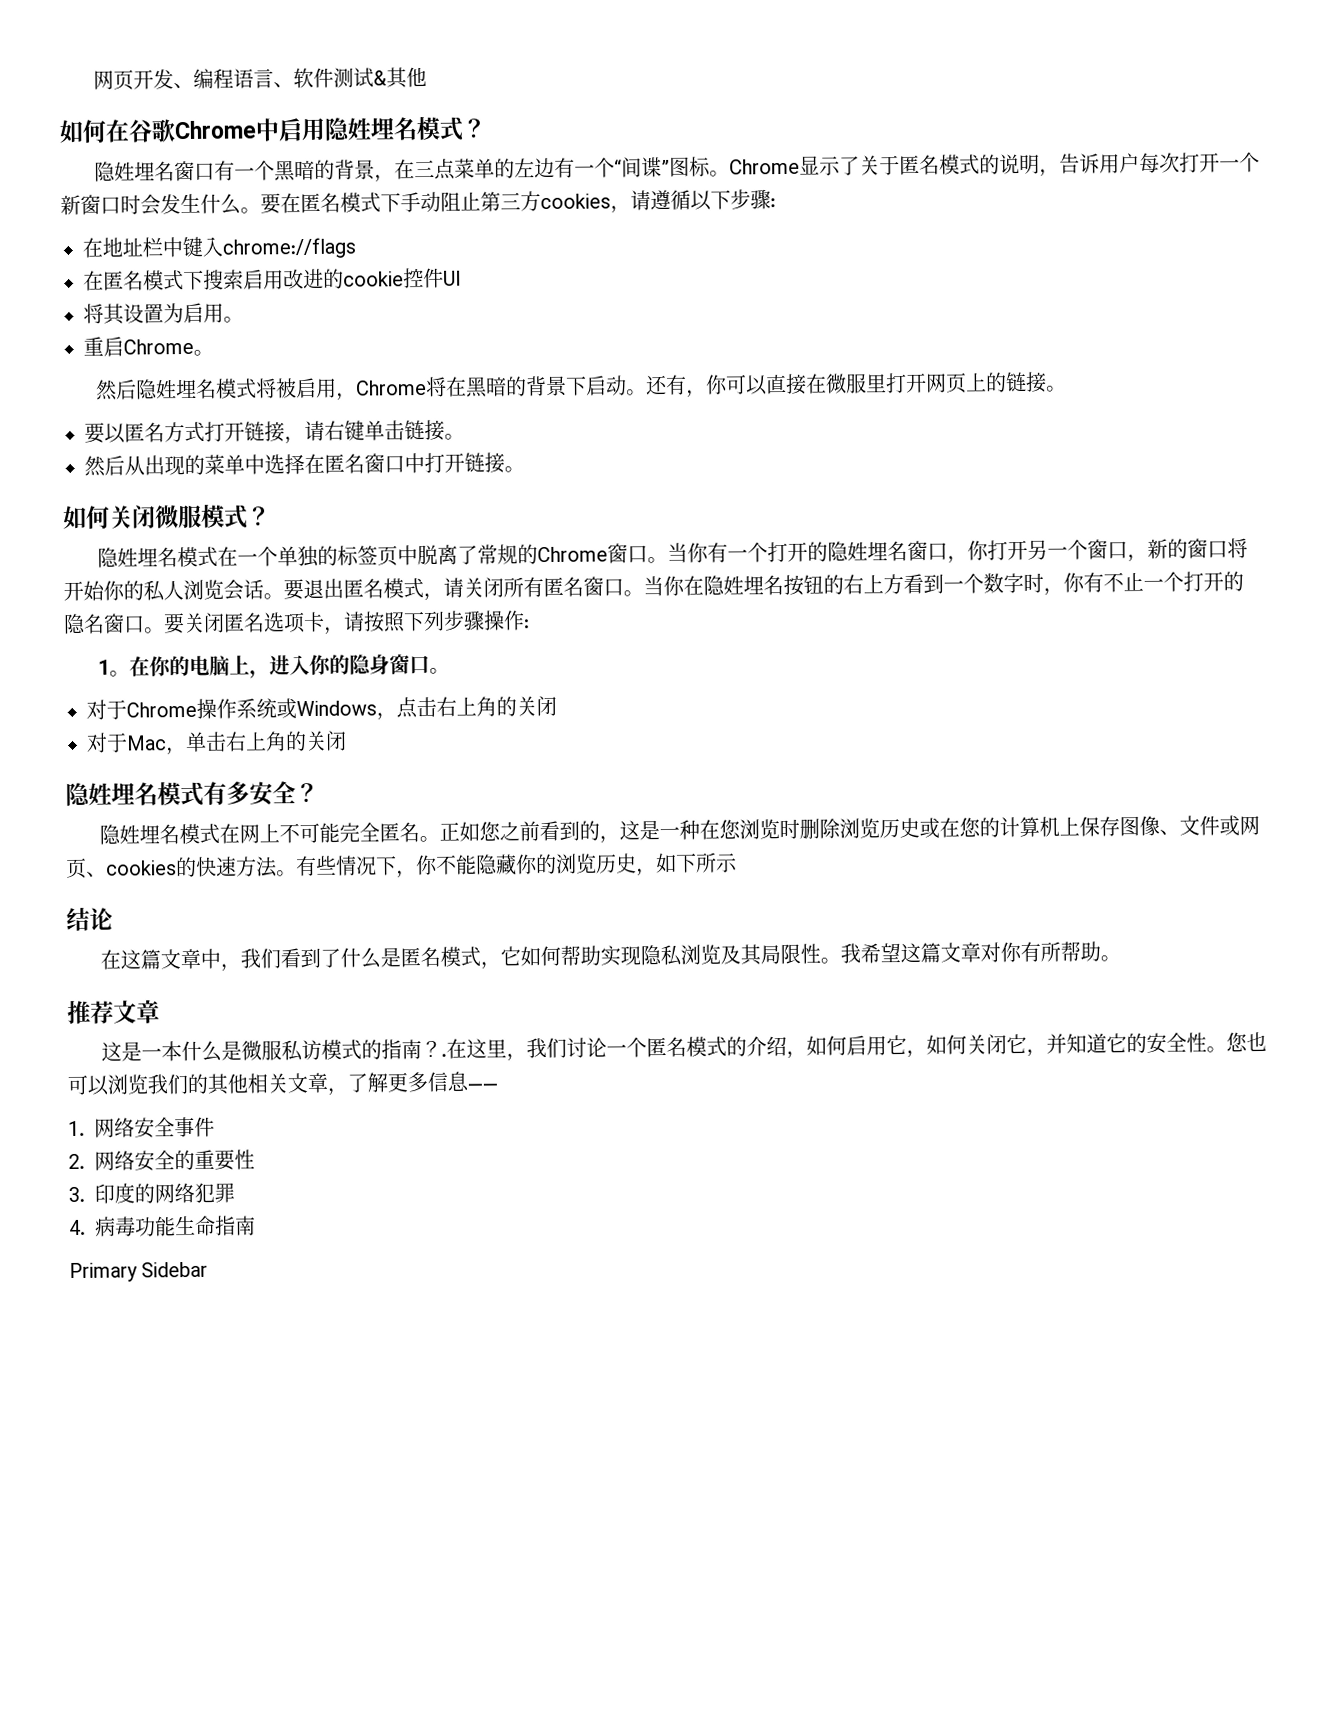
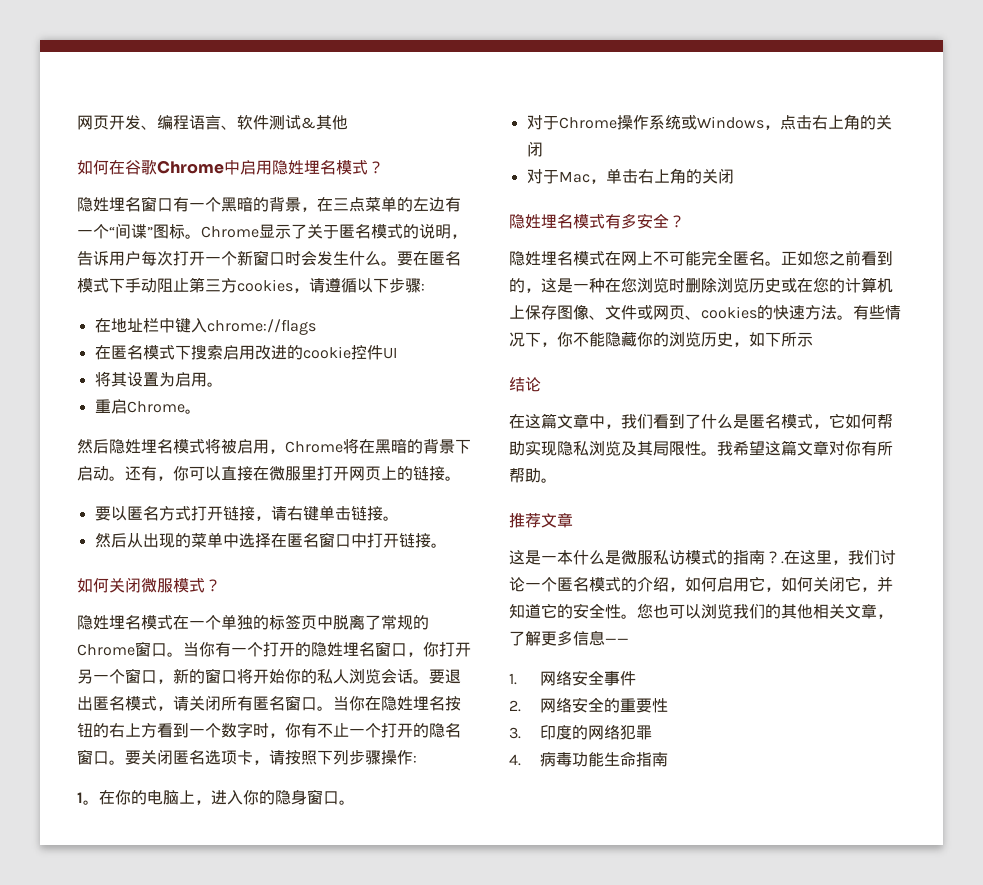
- Primary Sidebar

